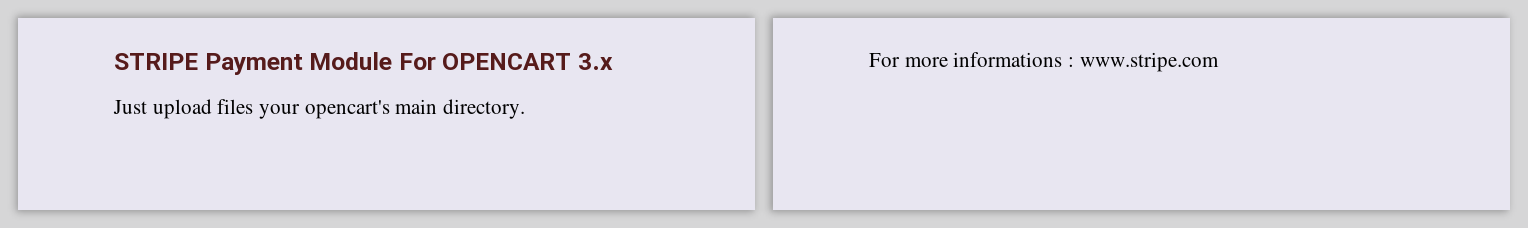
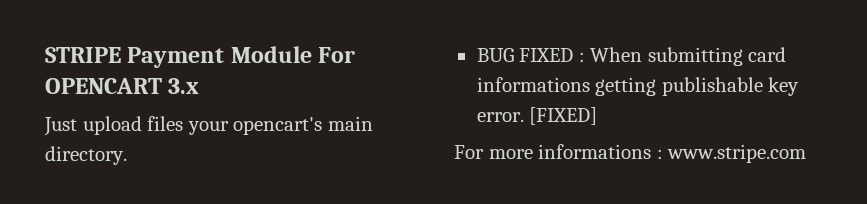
+ BUG FIXED : When submitting card informations getting publishable key error. [FIXED]

